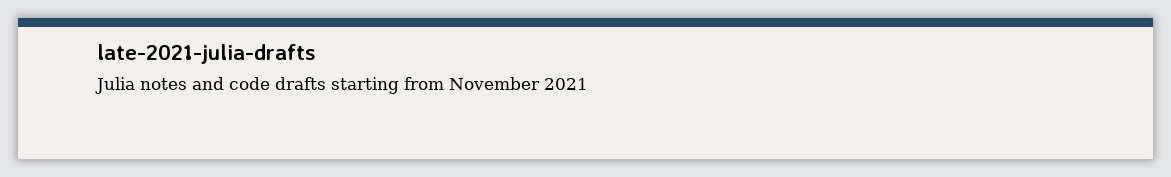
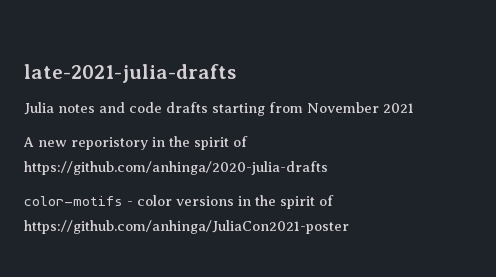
+ A new reporistory in the spirit of https://github.com/anhinga/2020-julia-drafts
+ color-motifs - color versions in the spirit of https://github.com/anhinga/JuliaCon2021-poster

